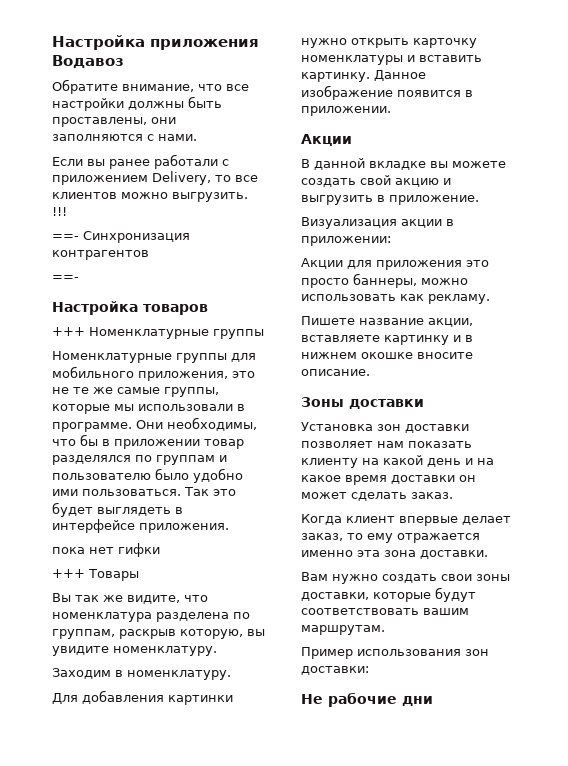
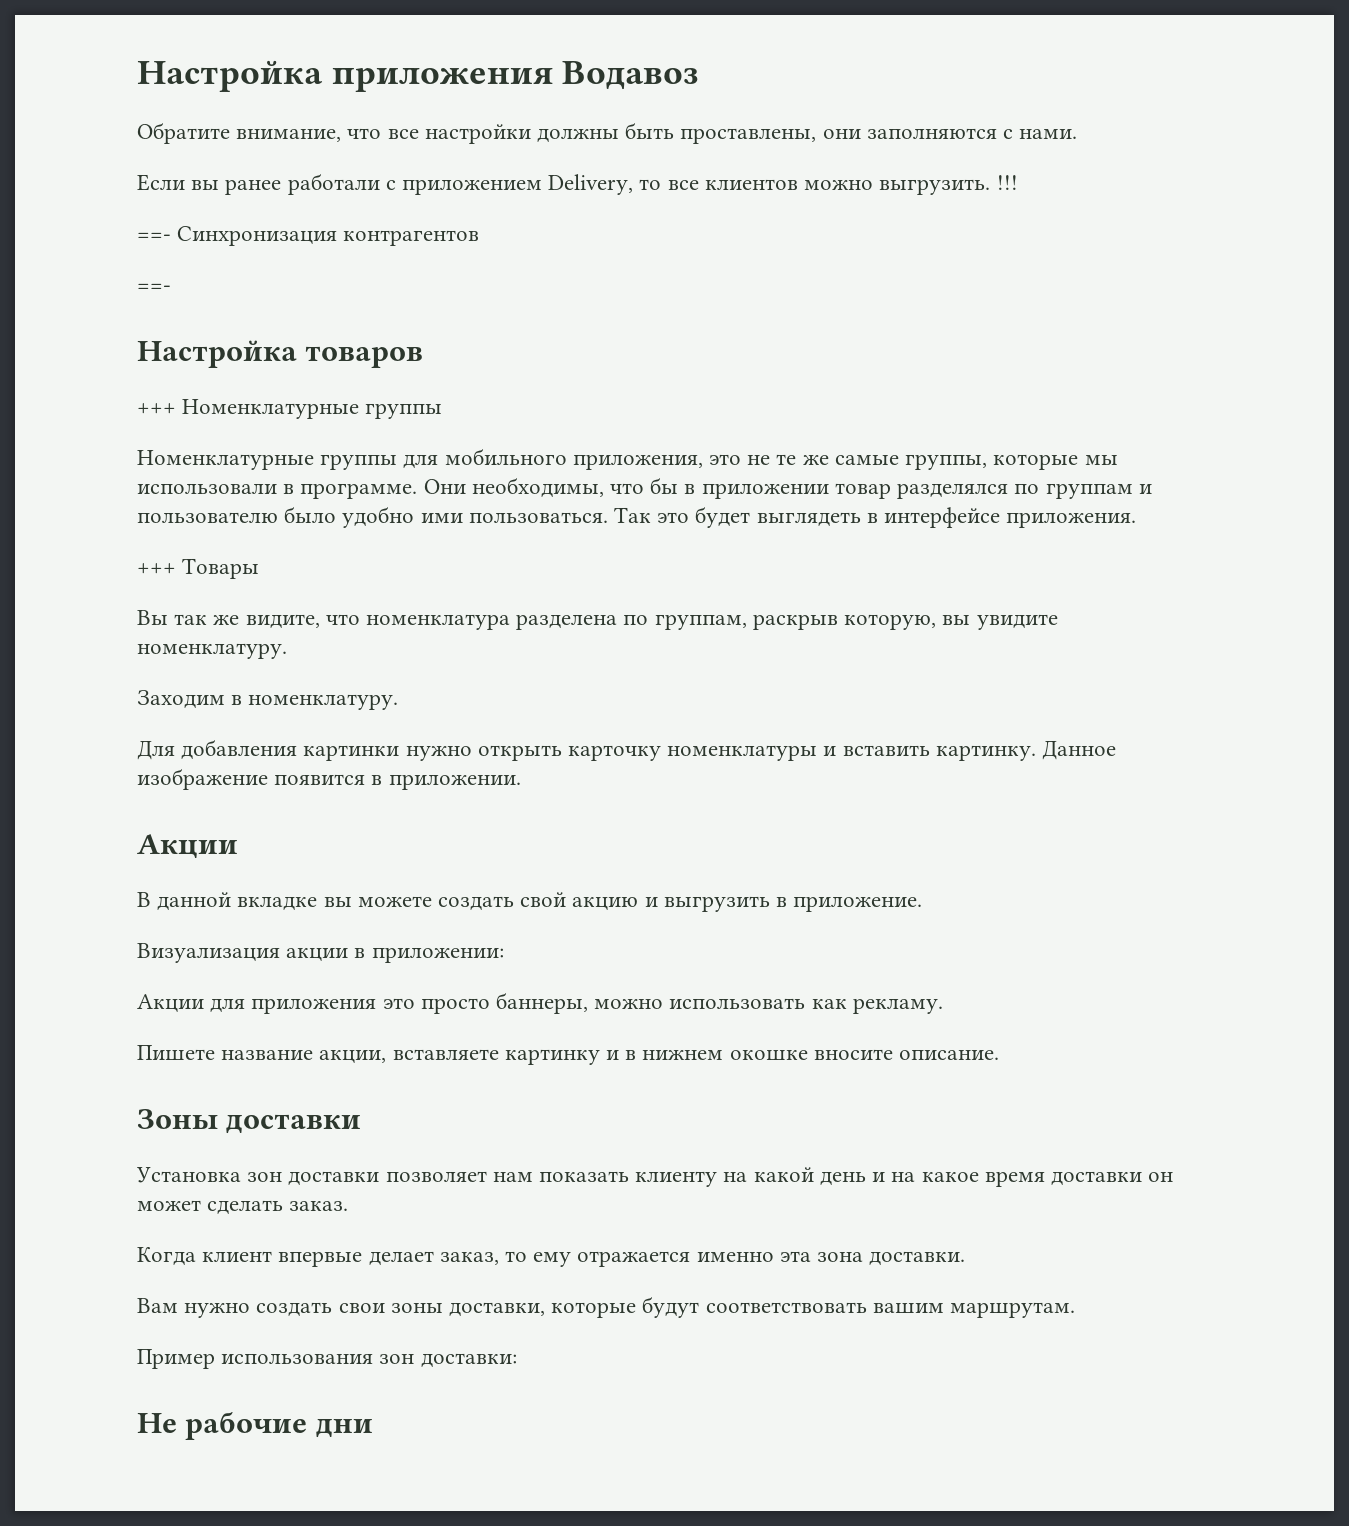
- пока нет гифки

